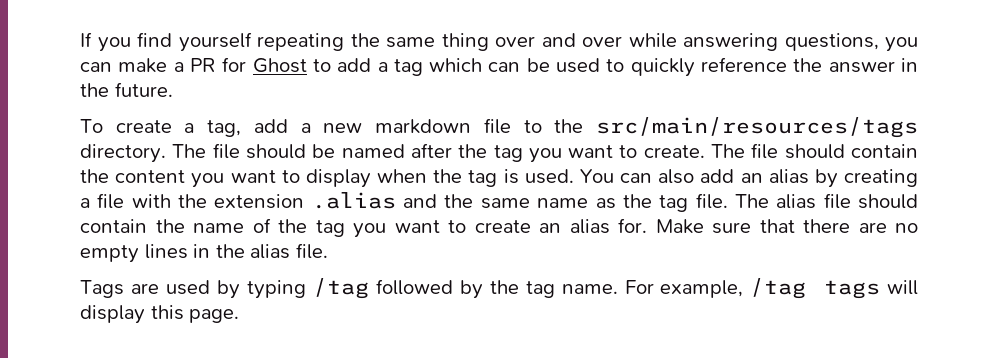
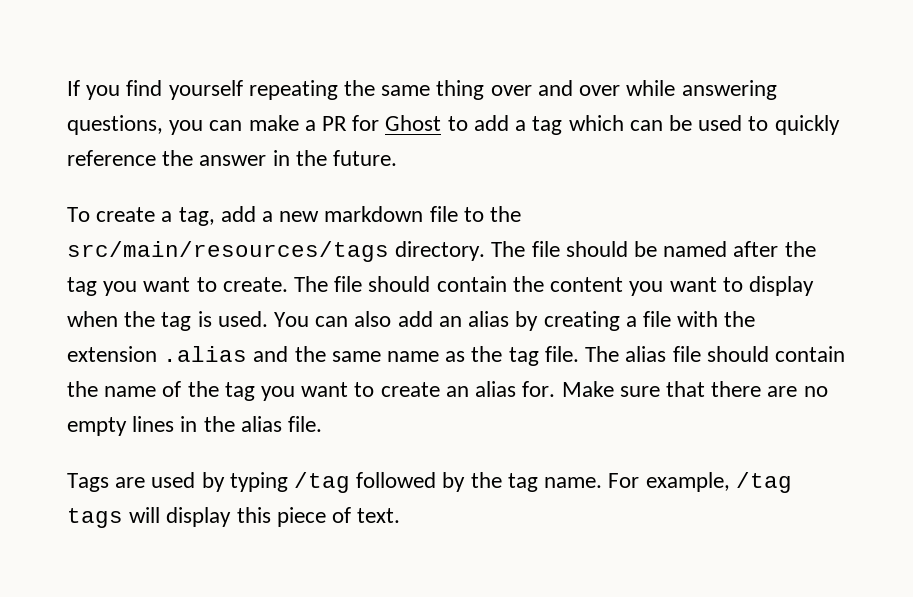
- For example, /tag tags will display this page.
+ For example, /tag tags will display this piece of text.

